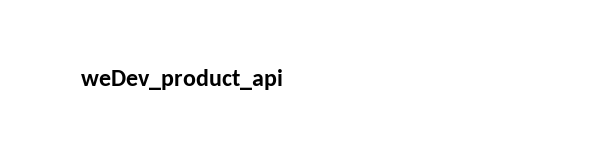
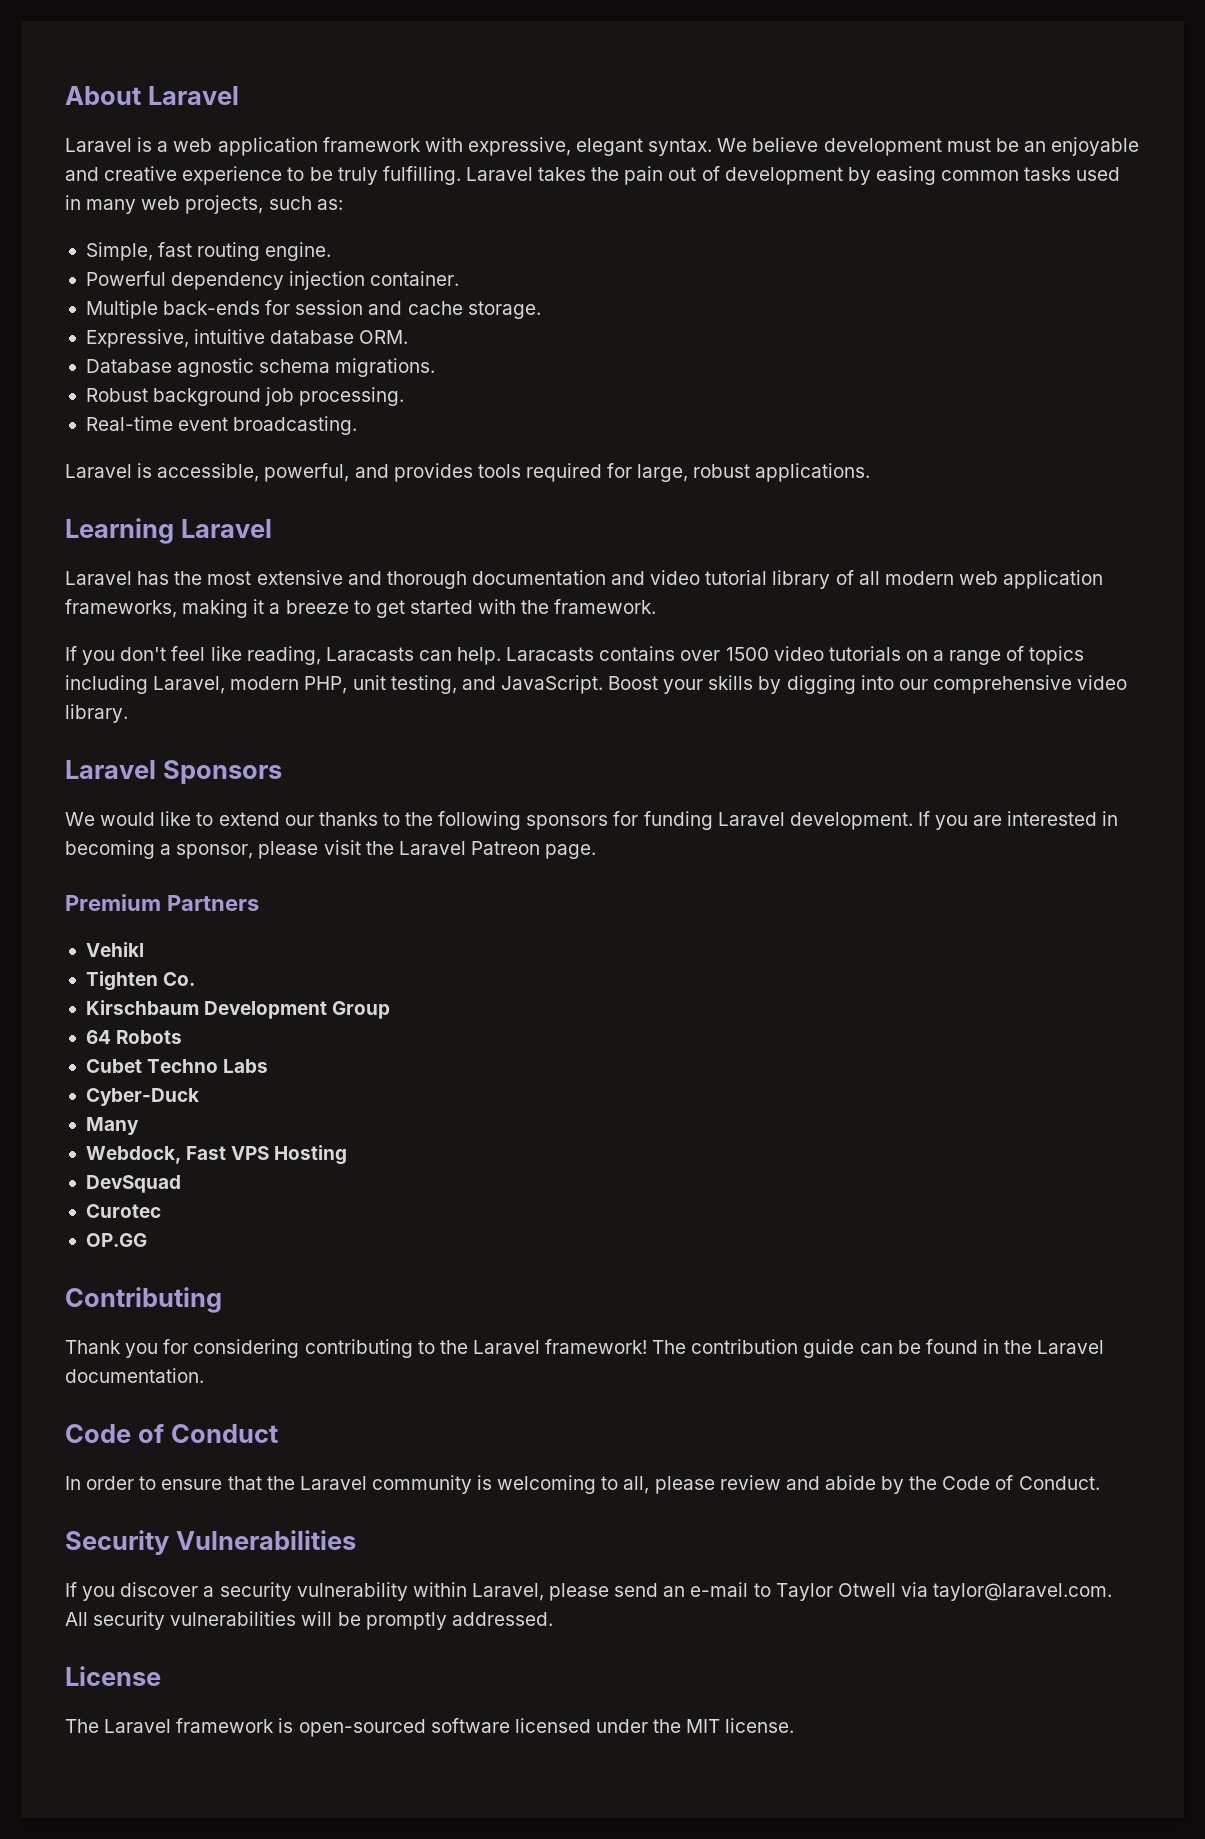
- weDev_product_api
+ About Laravel
+ Laravel is a web application framework with expressive, elegant syntax. We believe development must be an enjoyable and creative experience to be truly fulfilling. Laravel takes the pain out of development by easing common tasks used in many web projects, such as:
+ Simple, fast routing engine.
+ Powerful dependency injection container.
+ Multiple back-ends for session and cache storage.
+ Expressive, intuitive database ORM.
+ Database agnostic schema migrations.
+ Robust background job processing.
+ Real-time event broadcasting.
+ Laravel is accessible, powerful, and provides tools required for large, robust applications.
+ Learning Laravel
+ Laravel has the most extensive and thorough documentation and video tutorial library of all modern web application frameworks, making it a breeze to get started with the framework.
+ If you don't feel like reading, Laracasts can help. Laracasts contains over 1500 video tutorials on a range of topics including Laravel, modern PHP, unit testing, and JavaScript. Boost your skills by digging into our comprehensive video library.
+ Laravel Sponsors
+ We would like to extend our thanks to the following sponsors for funding Laravel development. If you are interested in becoming a sponsor, please visit the Laravel Patreon page.
+ Premium Partners
+ Vehikl
+ Tighten Co.
+ Kirschbaum Development Group
+ 64 Robots
+ Cubet Techno Labs
+ Cyber-Duck
+ Many
+ Webdock, Fast VPS Hosting
+ DevSquad
+ Curotec
+ OP.GG
+ Contributing
+ Thank you for considering contributing to the Laravel framework! The contribution guide can be found in the Laravel documentation.
+ Code of Conduct
+ In order to ensure that the Laravel community is welcoming to all, please review and abide by the Code of Conduct.
+ Security Vulnerabilities
+ If you discover a security vulnerability within Laravel, please send an e-mail to Taylor Otwell via taylor@laravel.com. All security vulnerabilities will be promptly addressed.
+ License
+ The Laravel framework is open-sourced software licensed under the MIT license.

